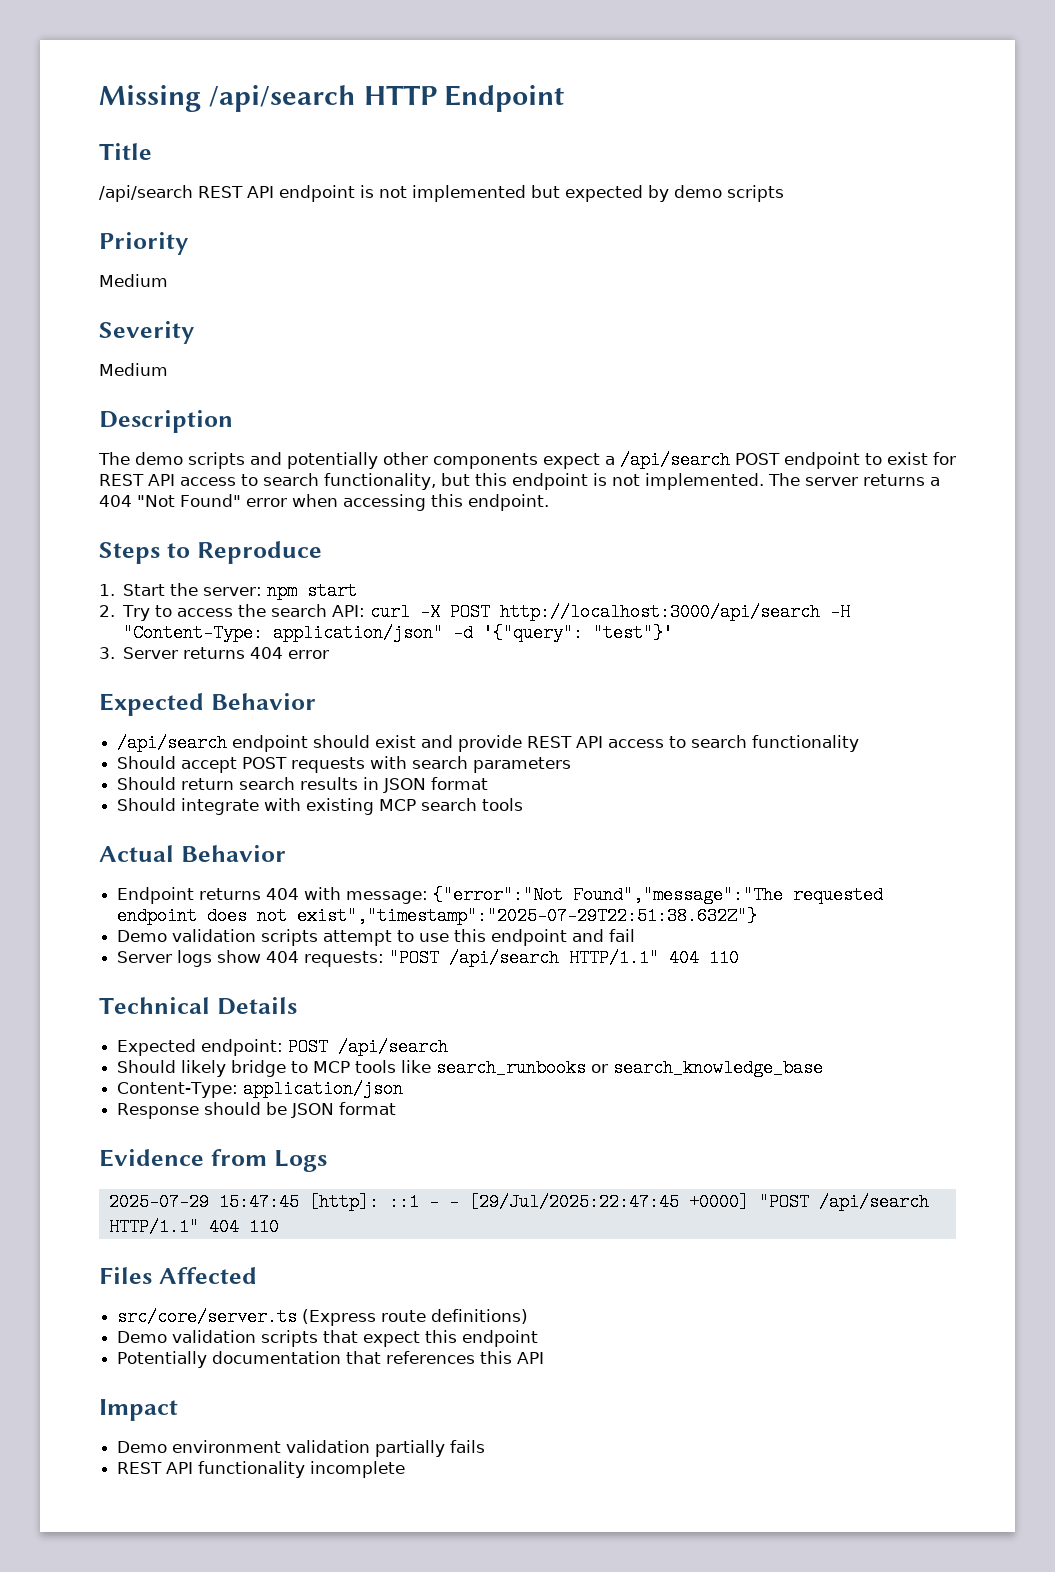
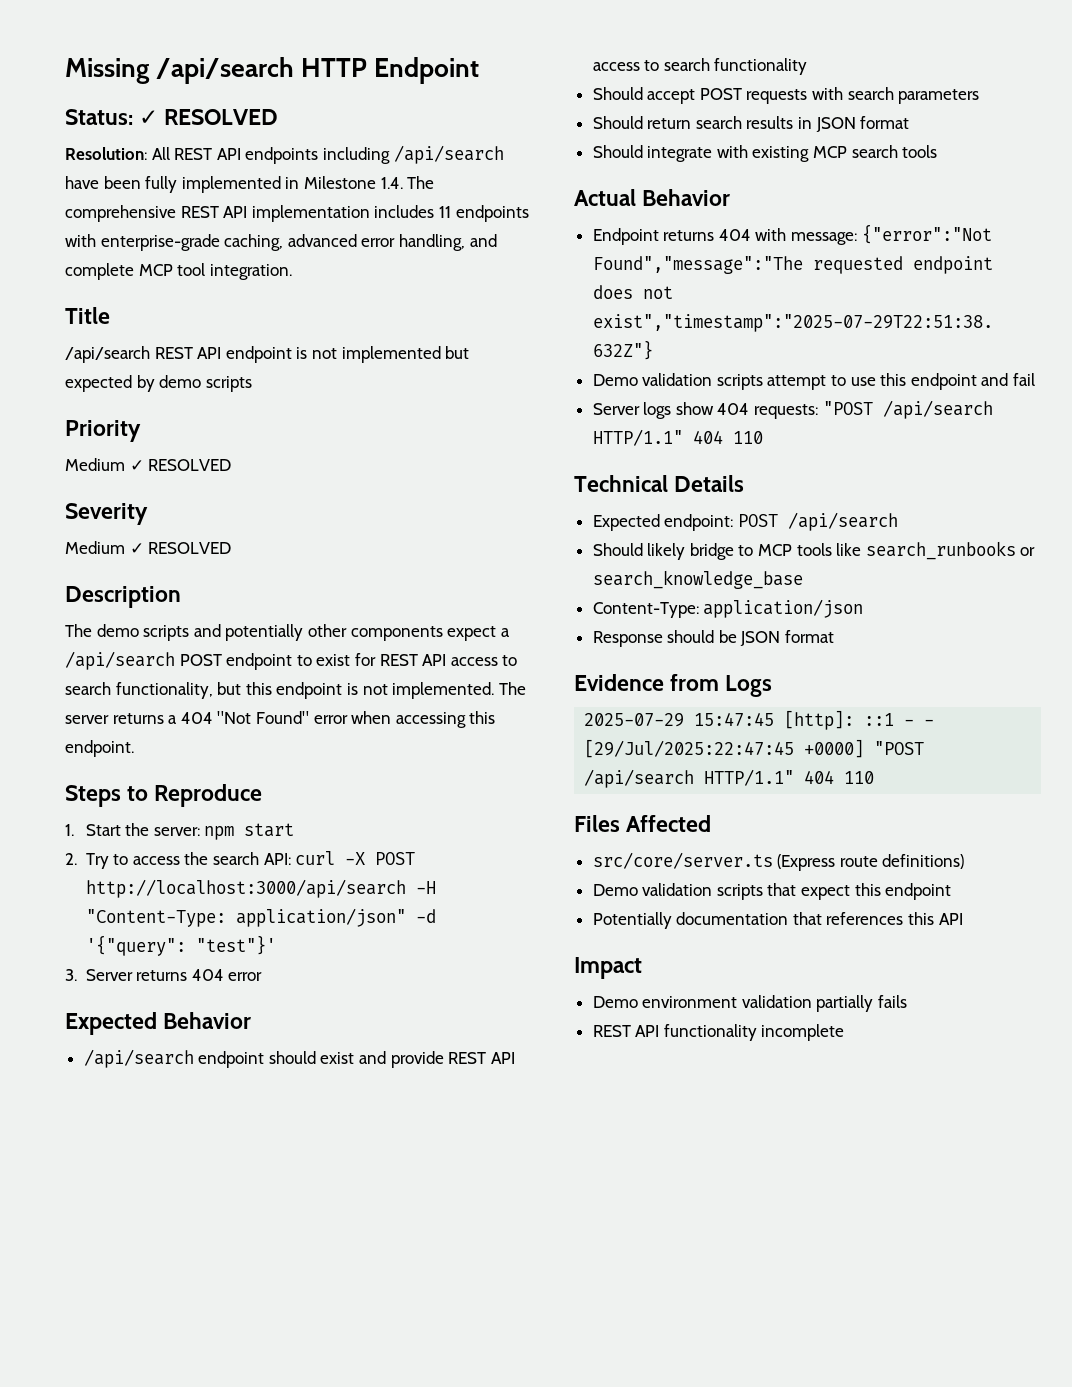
+ Status: ✓ RESOLVED
+ Resolution: All REST API endpoints including /api/search have been fully implemented in Milestone 1.4. The comprehensive REST API implementation includes 11 endpoints with enterprise-grade caching, advanced error handling, and complete MCP tool integration.
  Priority
- Medium
+ Medium ✓ RESOLVED
  Severity
- Medium
+ Medium ✓ RESOLVED

